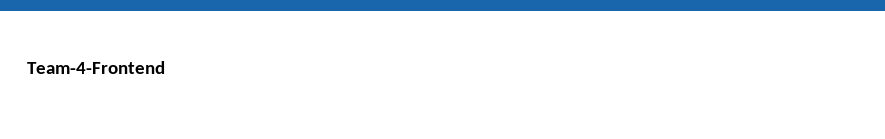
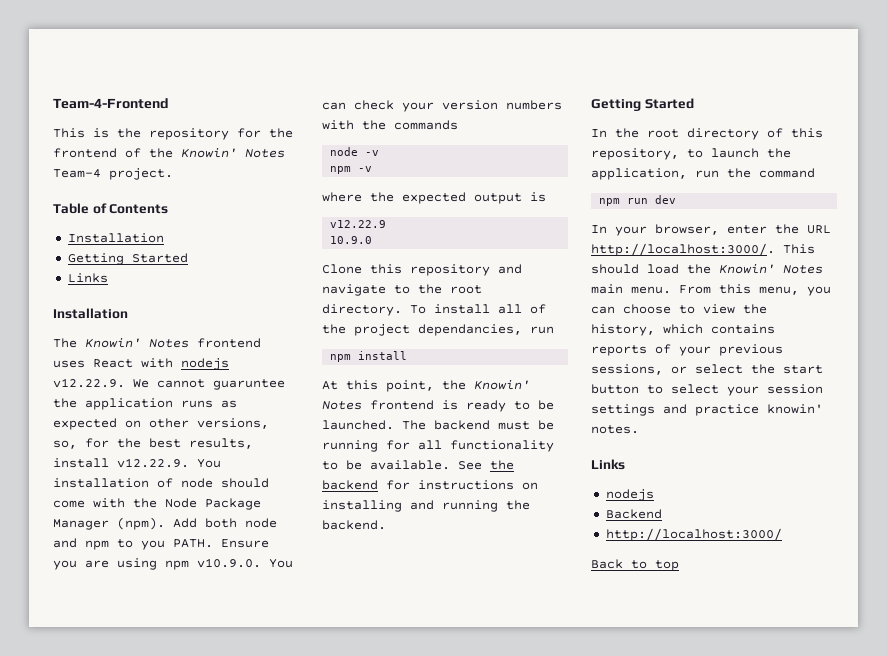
+ This is the repository for the frontend of the Knowin' Notes Team-4 project.
+ Table of Contents
+ Installation
+ Getting Started
+ Links
+ Installation
+ The Knowin' Notes frontend uses React with nodejs v12.22.9. We cannot guaruntee the application runs as expected on other versions, so, for the best results, install v12.22.9. You installation of node should come with the Node Package Manager (npm). Add both node and npm to you PATH. Ensure you are using npm v10.9.0. You can check your version numbers with the commands
+ node -v
+ npm -v
+ where the expected output is
+ v12.22.9
+ 10.9.0
+ Clone this repository and navigate to the root directory. To install all of the project dependancies, run
+ npm install
+ At this point, the Knowin' Notes frontend is ready to be launched. The backend must be running for all functionality to be available. See the backend for instructions on installing and running the backend.
+ Getting Started
+ In the root directory of this repository, to launch the application, run the command
+ npm run dev
+ In your browser, enter the URL http://localhost:3000/. This should load the Knowin' Notes main menu. From this menu, you can choose to view the history, which contains reports of your previous sessions, or select the start button to select your session settings and practice knowin' notes.
+ Links
+ nodejs
+ Backend
+ http://localhost:3000/
+ Back to top

